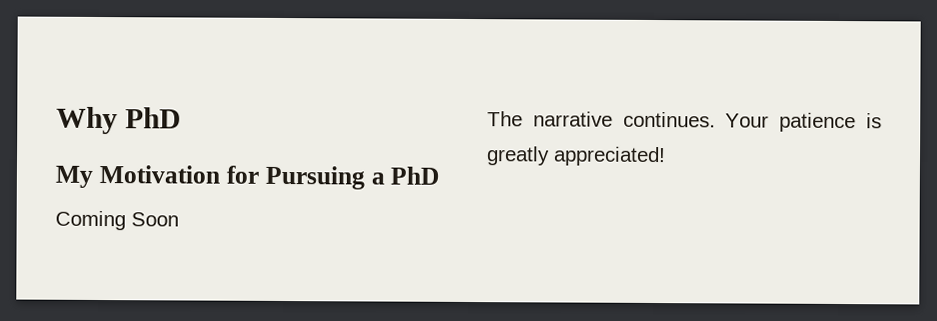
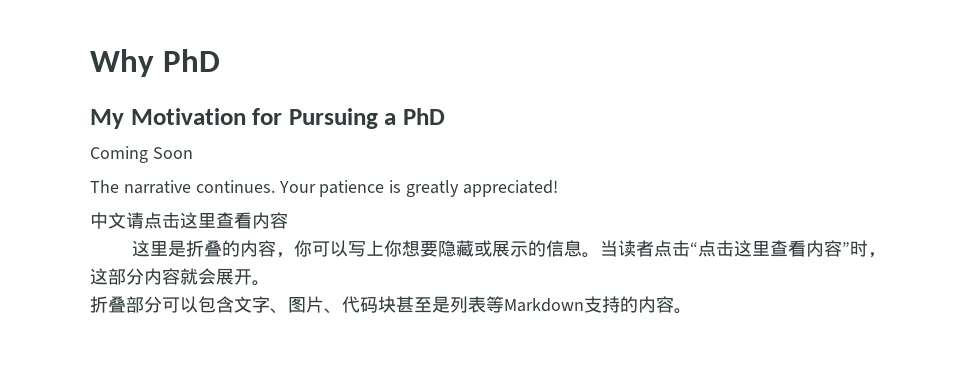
+ 中文请点击这里查看内容
+ 这里是折叠的内容，你可以写上你想要隐藏或展示的信息。当读者点击“点击这里查看内容”时，这部分内容就会展开。
+ 折叠部分可以包含文字、图片、代码块甚至是列表等Markdown支持的内容。

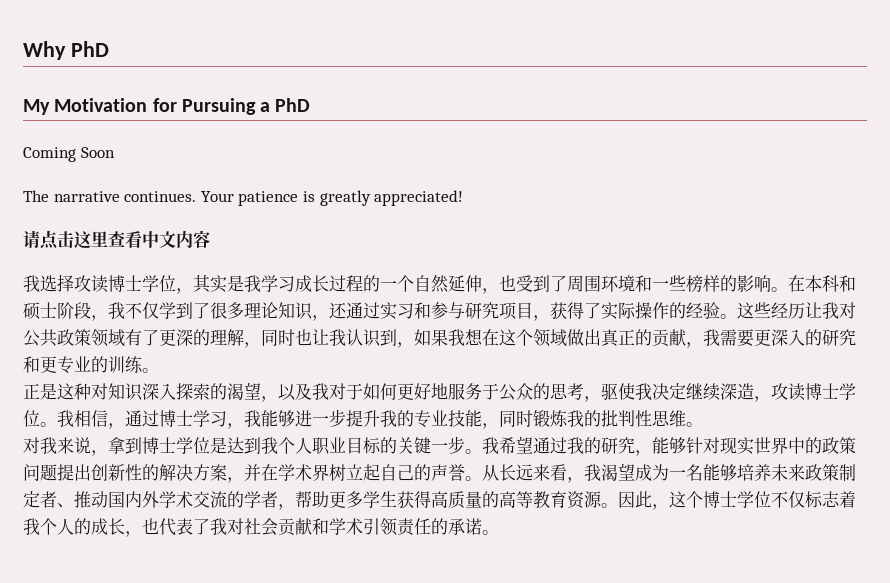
- 中文请点击这里查看内容
+ 请点击这里查看中文内容
- 这里是折叠的内容，你可以写上你想要隐藏或展示的信息。当读者点击“点击这里查看内容”时，这部分内容就会展开。
- 折叠部分可以包含文字、图片、代码块甚至是列表等Markdown支持的内容。
+ 我选择攻读博士学位，其实是我学习成长过程的一个自然延伸，也受到了周围环境和一些榜样的影响。在本科和硕士阶段，我不仅学到了很多理论知识，还通过实习和参与研究项目，获得了实际操作的经验。这些经历让我对公共政策领域有了更深的理解，同时也让我认识到，如果我想在这个领域做出真正的贡献，我需要更深入的研究和更专业的训练。
+ 正是这种对知识深入探索的渴望，以及我对于如何更好地服务于公众的思考，驱使我决定继续深造，攻读博士学位。我相信，通过博士学习，我能够进一步提升我的专业技能，同时锻炼我的批判性思维。
+ 对我来说，拿到博士学位是达到我个人职业目标的关键一步。我希望通过我的研究，能够针对现实世界中的政策问题提出创新性的解决方案，并在学术界树立起自己的声誉。从长远来看，我渴望成为一名能够培养未来政策制定者、推动国内外学术交流的学者，帮助更多学生获得高质量的高等教育资源。因此，这个博士学位不仅标志着我个人的成长，也代表了我对社会贡献和学术引领责任的承诺。

